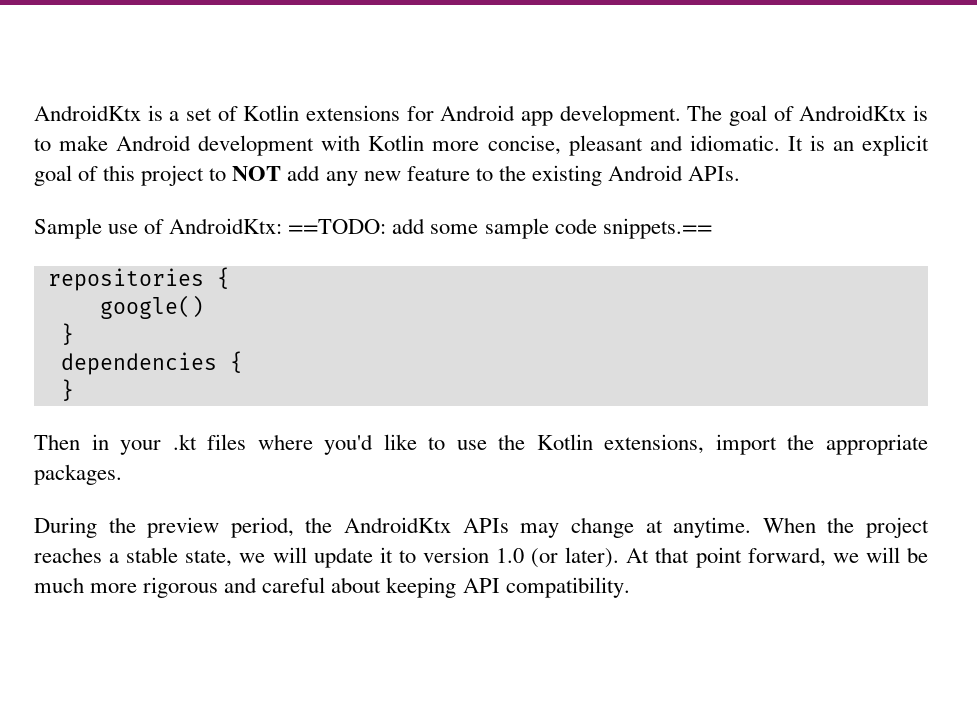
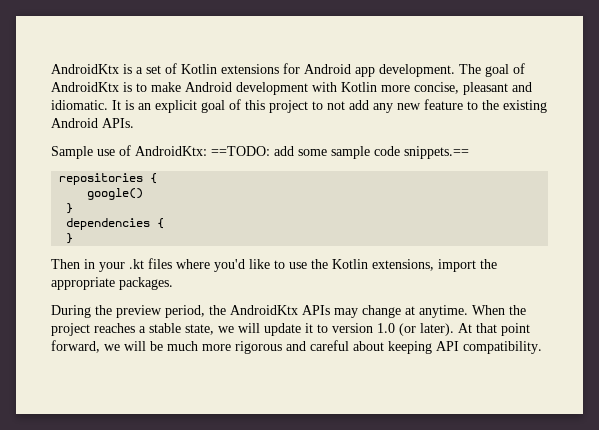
- It is an explicit goal of this project to NOT add any new feature to the existing Android APIs.
+ It is an explicit goal of this project to not add any new feature to the existing Android APIs.

